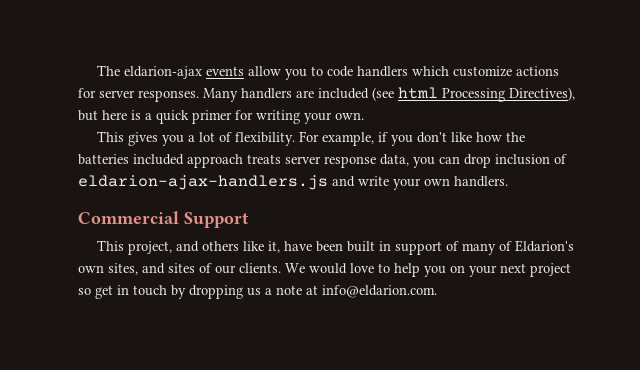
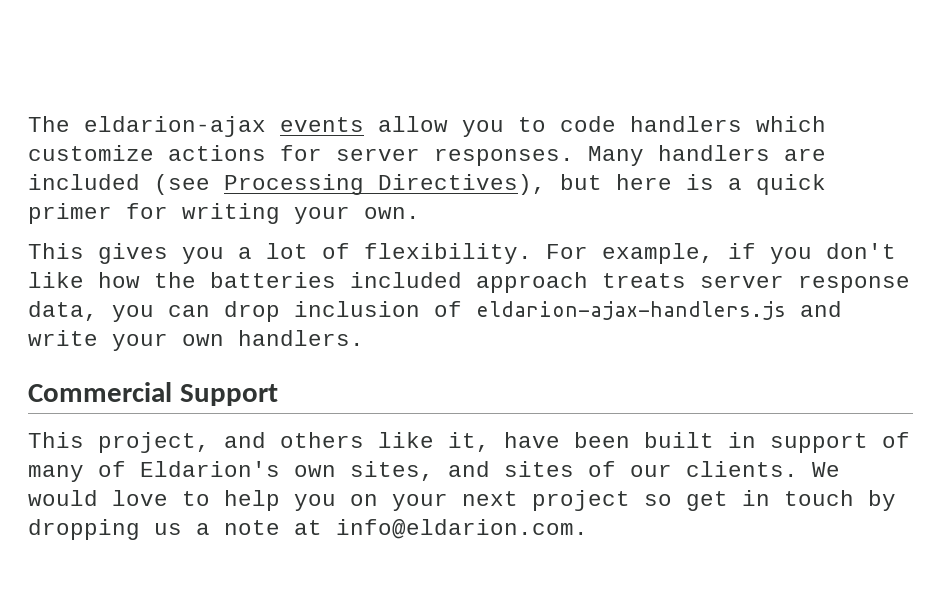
- Many handlers are included (see html Processing Directives), but here is a quick primer for writing your own.
+ Many handlers are included (see Processing Directives), but here is a quick primer for writing your own.

